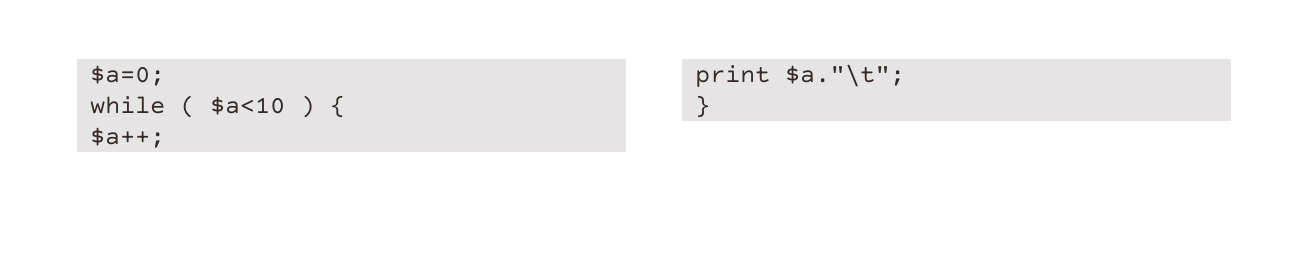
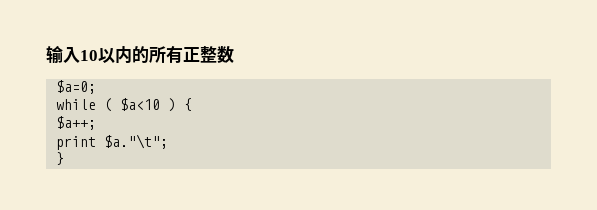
+ 输入10以内的所有正整数

